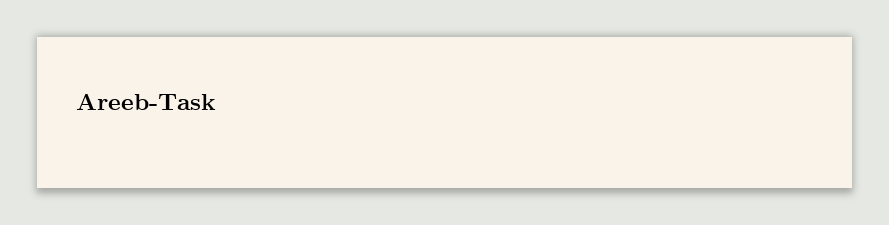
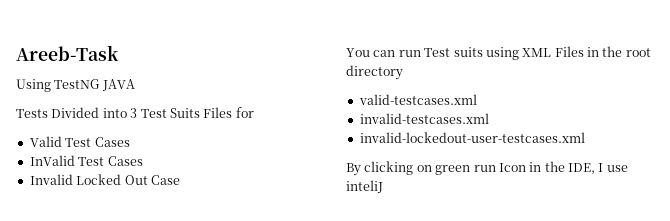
+ Using TestNG JAVA
+ Tests Divided into 3 Test Suits Files for
+ Valid Test Cases
+ InValid Test Cases
+ Invalid Locked Out Case
+ You can run Test suits using XML Files in the root directory
+ valid-testcases.xml
+ invalid-testcases.xml
+ invalid-lockedout-user-testcases.xml
+ By clicking on green run Icon in the IDE, I use inteliJ

